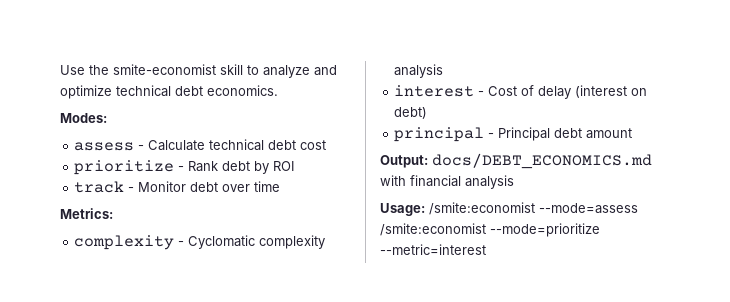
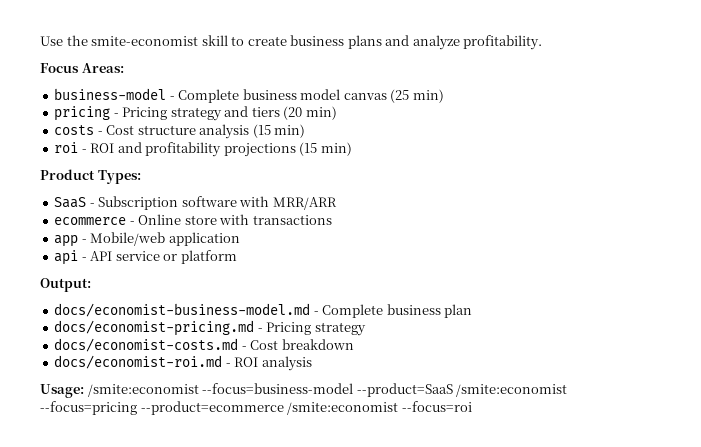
- Use the smite-economist skill to analyze and optimize technical debt economics.
- Modes:
- assess - Calculate technical debt cost
- prioritize - Rank debt by ROI
- track - Monitor debt over time
- Metrics:
- complexity - Cyclomatic complexity analysis
- interest - Cost of delay (interest on debt)
- principal - Principal debt amount
- Output: docs/DEBT_ECONOMICS.md with financial analysis
- Usage: /smite:economist --mode=assess /smite:economist --mode=prioritize --metric=interest
+ Use the smite-economist skill to create business plans and analyze profitability.
+ Focus Areas:
+ business-model - Complete business model canvas (25 min)
+ pricing - Pricing strategy and tiers (20 min)
+ costs - Cost structure analysis (15 min)
+ roi - ROI and profitability projections (15 min)
+ Product Types:
+ SaaS - Subscription software with MRR/ARR
+ ecommerce - Online store with transactions
+ app - Mobile/web application
+ api - API service or platform
+ Output:
+ docs/economist-business-model.md - Complete business plan
+ docs/economist-pricing.md - Pricing strategy
+ docs/economist-costs.md - Cost breakdown
+ docs/economist-roi.md - ROI analysis
+ Usage: /smite:economist --focus=business-model --product=SaaS /smite:economist --focus=pricing --product=ecommerce /smite:economist --focus=roi

